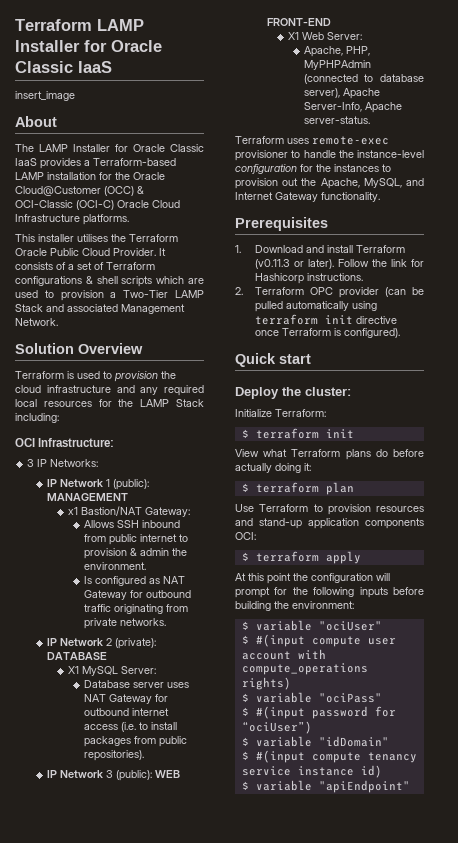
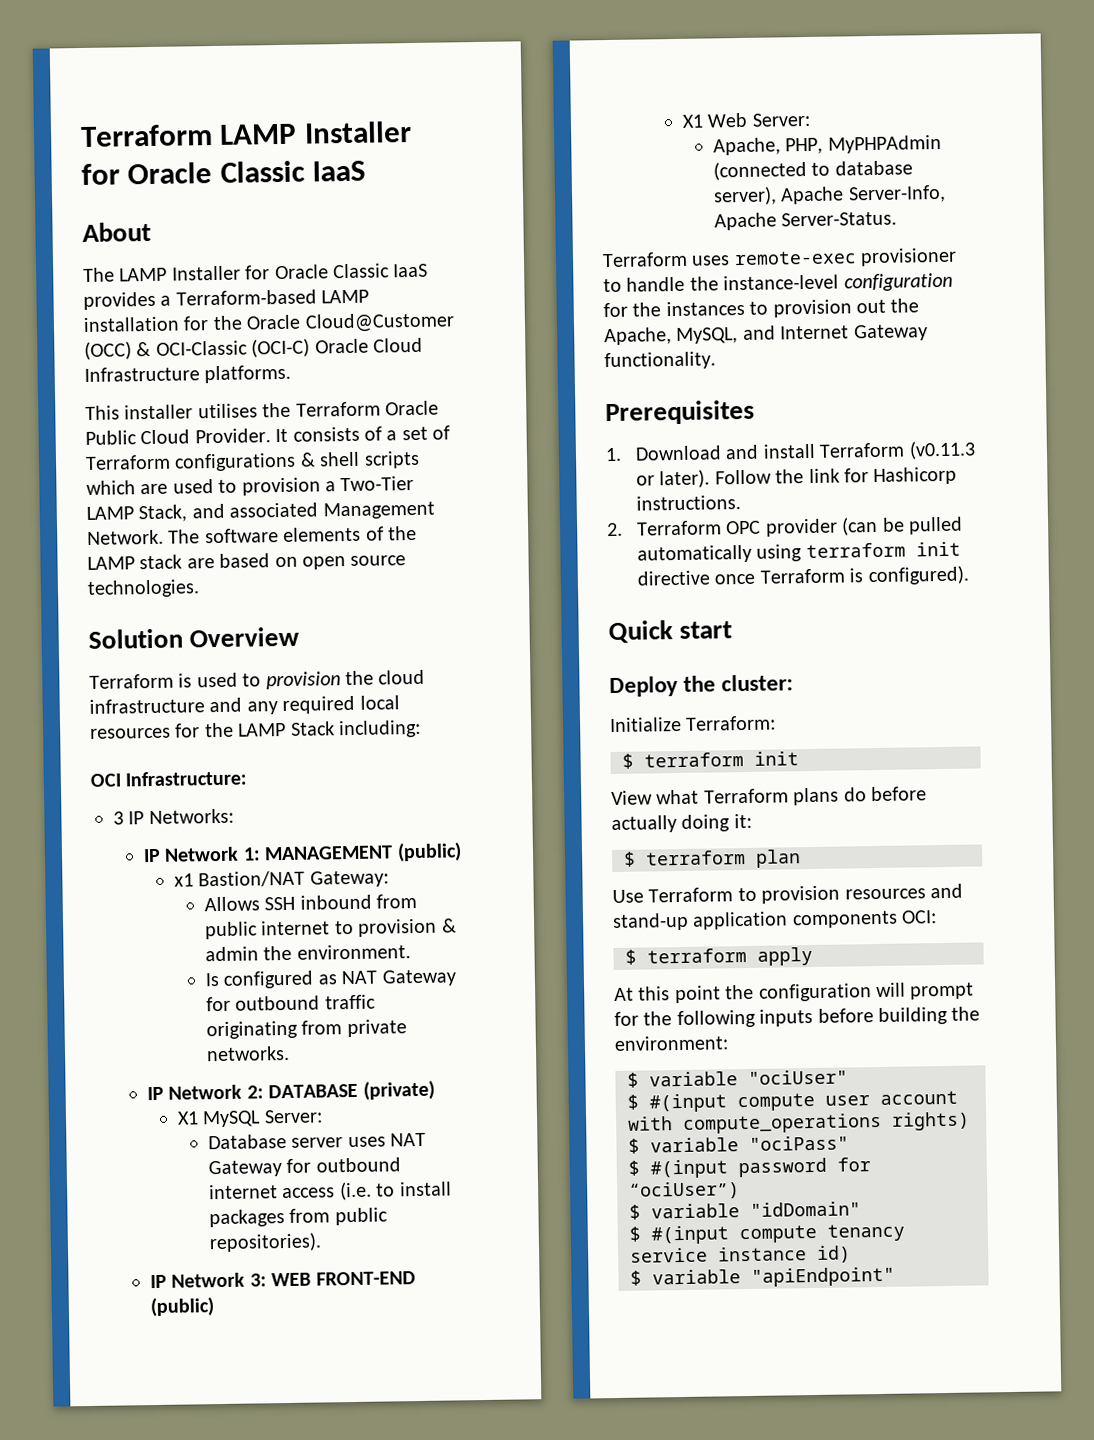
- insert_image
- It consists of a set of Terraform configurations & shell scripts which are used to provision a Two-Tier LAMP Stack and associated Management Network.
+ It consists of a set of Terraform configurations & shell scripts which are used to provision a Two-Tier LAMP Stack, and associated Management Network. The software elements of the LAMP stack are based on open source technologies.
- IP Network 1 (public): MANAGEMENT
+ IP Network 1: MANAGEMENT (public)
- IP Network 2 (private): DATABASE
+ IP Network 2: DATABASE (private)
- IP Network 3 (public): WEB FRONT-END
+ IP Network 3: WEB FRONT-END (public)
- Apache, PHP, MyPHPAdmin (connected to database server), Apache Server-Info, Apache server-status.
+ Apache, PHP, MyPHPAdmin (connected to database server), Apache Server-Info, Apache Server-Status.

